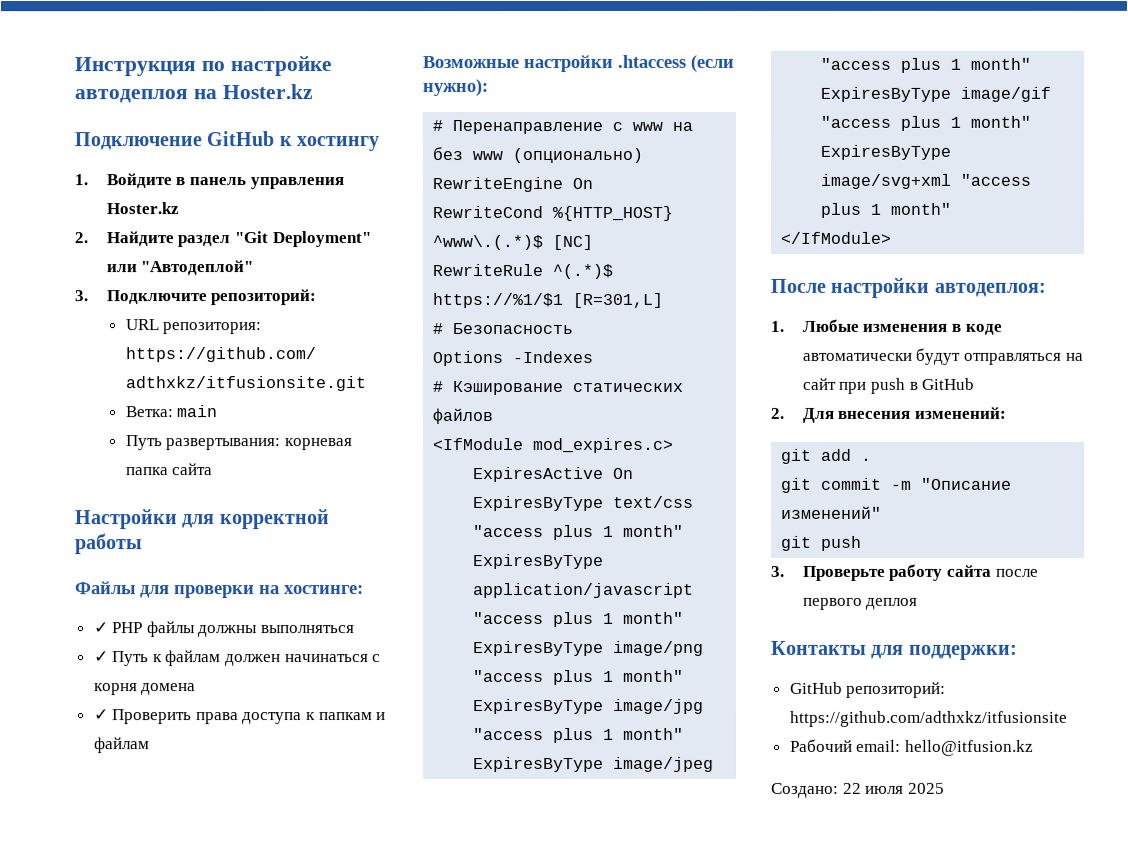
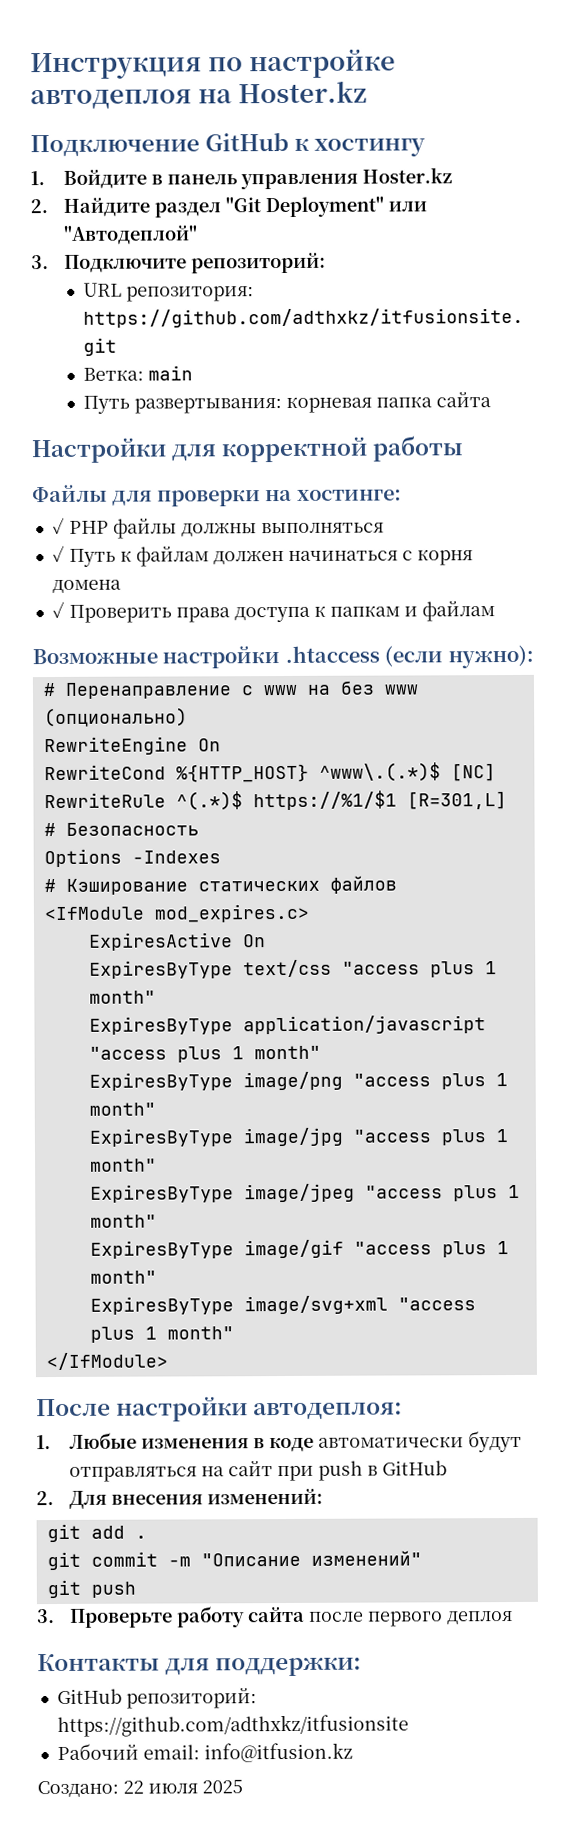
- Рабочий email: hello@itfusion.kz
+ Рабочий email: info@itfusion.kz

